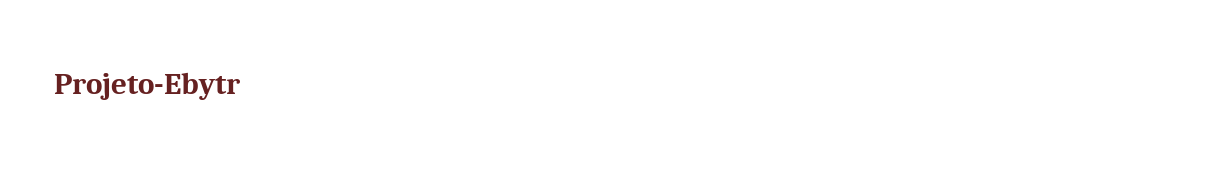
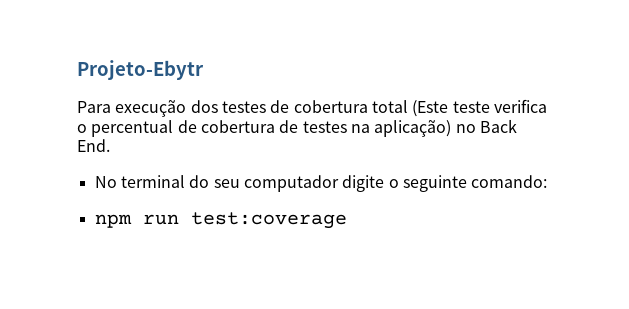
+ Para execução dos testes de cobertura total (Este teste verifica o percentual de cobertura de testes na aplicação) no Back End.
+ No terminal do seu computador digite o seguinte comando:
+ npm run test:coverage

